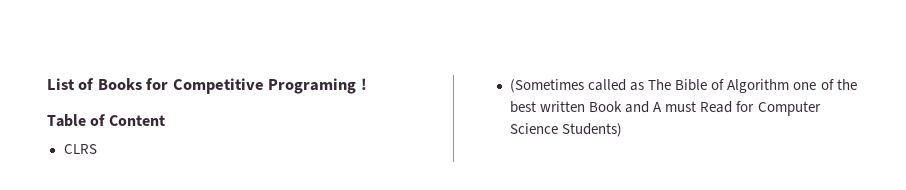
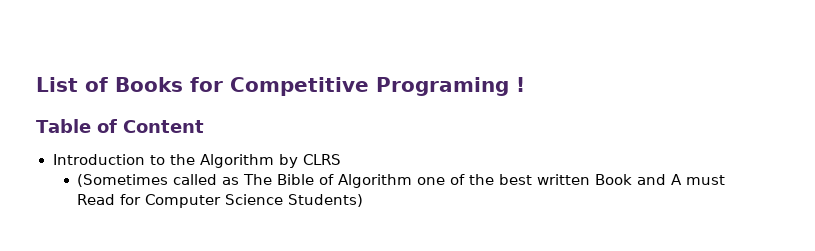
- CLRS
+ Introduction to the Algorithm by CLRS

